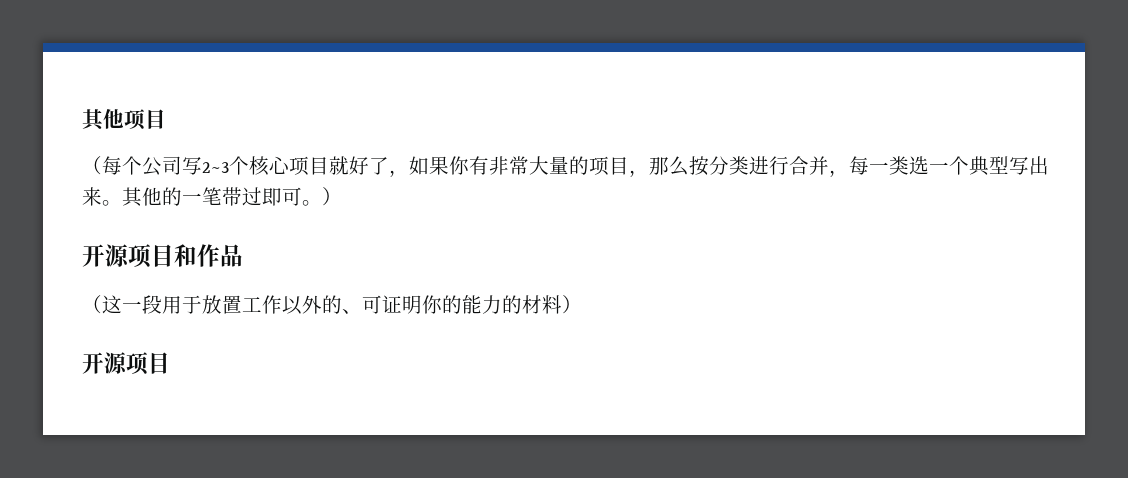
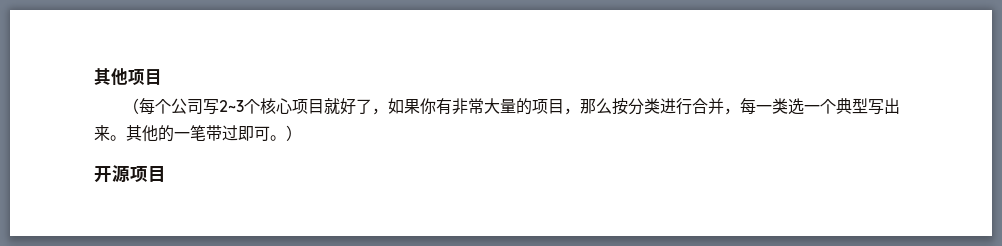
- 开源项目和作品
- （这一段用于放置工作以外的、可证明你的能力的材料）

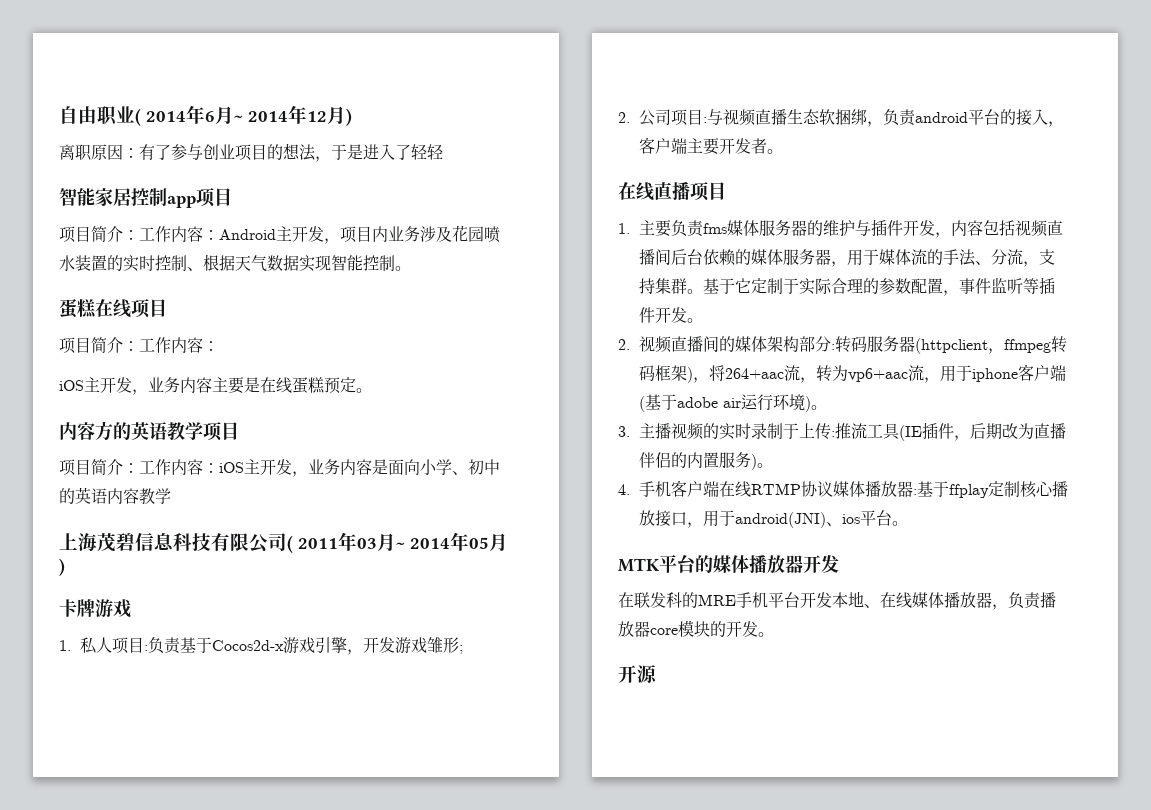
- 其他项目
- （每个公司写2~3个核心项目就好了，如果你有非常大量的项目，那么按分类进行合并，每一类选一个典型写出来。其他的一笔带过即可。）
+ 自由职业( 2014年6月~ 2014年12月)
+ 离职原因：有了参与创业项目的想法，于是进入了轻轻
+ 智能家居控制app项目
+ 项目简介：工作内容：Android主开发，项目内业务涉及花园喷水装置的实时控制、根据天气数据实现智能控制。
+ 蛋糕在线项目
+ 项目简介：工作内容：
+ iOS主开发，业务内容主要是在线蛋糕预定。
+ 内容方的英语教学项目
+ 项目简介：工作内容：iOS主开发，业务内容是面向小学、初中的英语内容教学
+ 上海茂碧信息科技有限公司( 2011年03月~ 2014年05月)
+ 卡牌游戏
+ 1.私人项目:负责基于Cocos2d-x游戏引擎，开发游戏雏形;
+ 2.公司项目:与视频直播生态软捆绑，负责android平台的接入，客户端主要开发者。
+ 在线直播项目
+ 1.主要负责fms媒体服务器的维护与插件开发，内容包括视频直播间后台依赖的媒体服务器，用于媒体流的手法、分流，支持集群。基于它定制于实际合理的参数配置，事件监听等插件开发。
+ 2.视频直播间的媒体架构部分:转码服务器(httpclient，ffmpeg转码框架)，将264+aac流，转为vp6+aac流，用于iphone客户端(基于adobe air运行环境)。
+ 3.主播视频的实时录制于上传:推流工具(IE插件，后期改为直播伴侣的内置服务)。
+ 4.手机客户端在线RTMP协议媒体播放器:基于ffplay定制核心播放接口，用于android(JNI)、ios平台。
+ MTK平台的媒体播放器开发
+ 在联发科的MRE手机平台开发本地、在线媒体播放器，负责播放器core模块的开发。
- 开源项目
+ 开源

